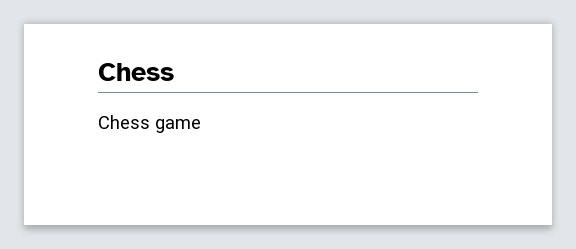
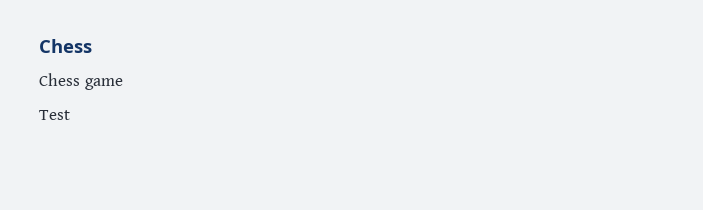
+ Test

